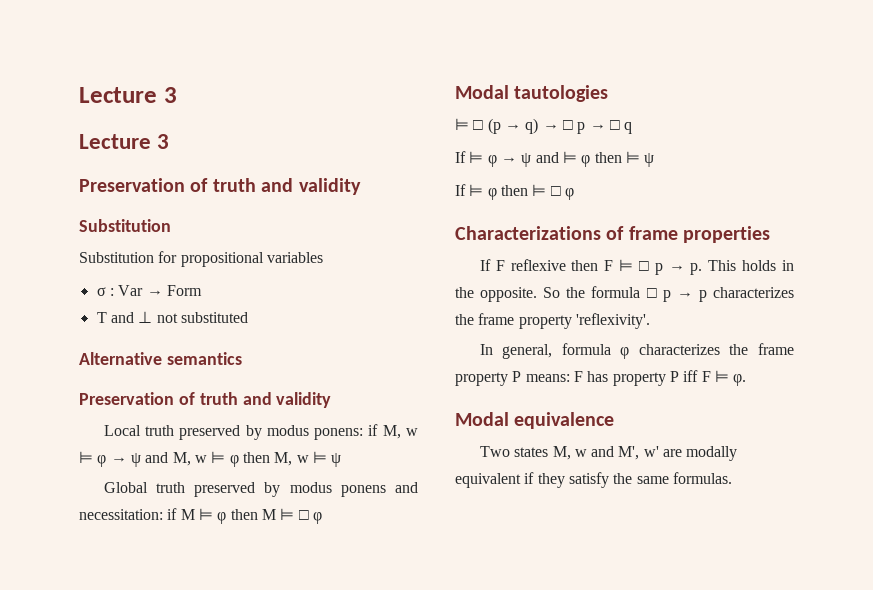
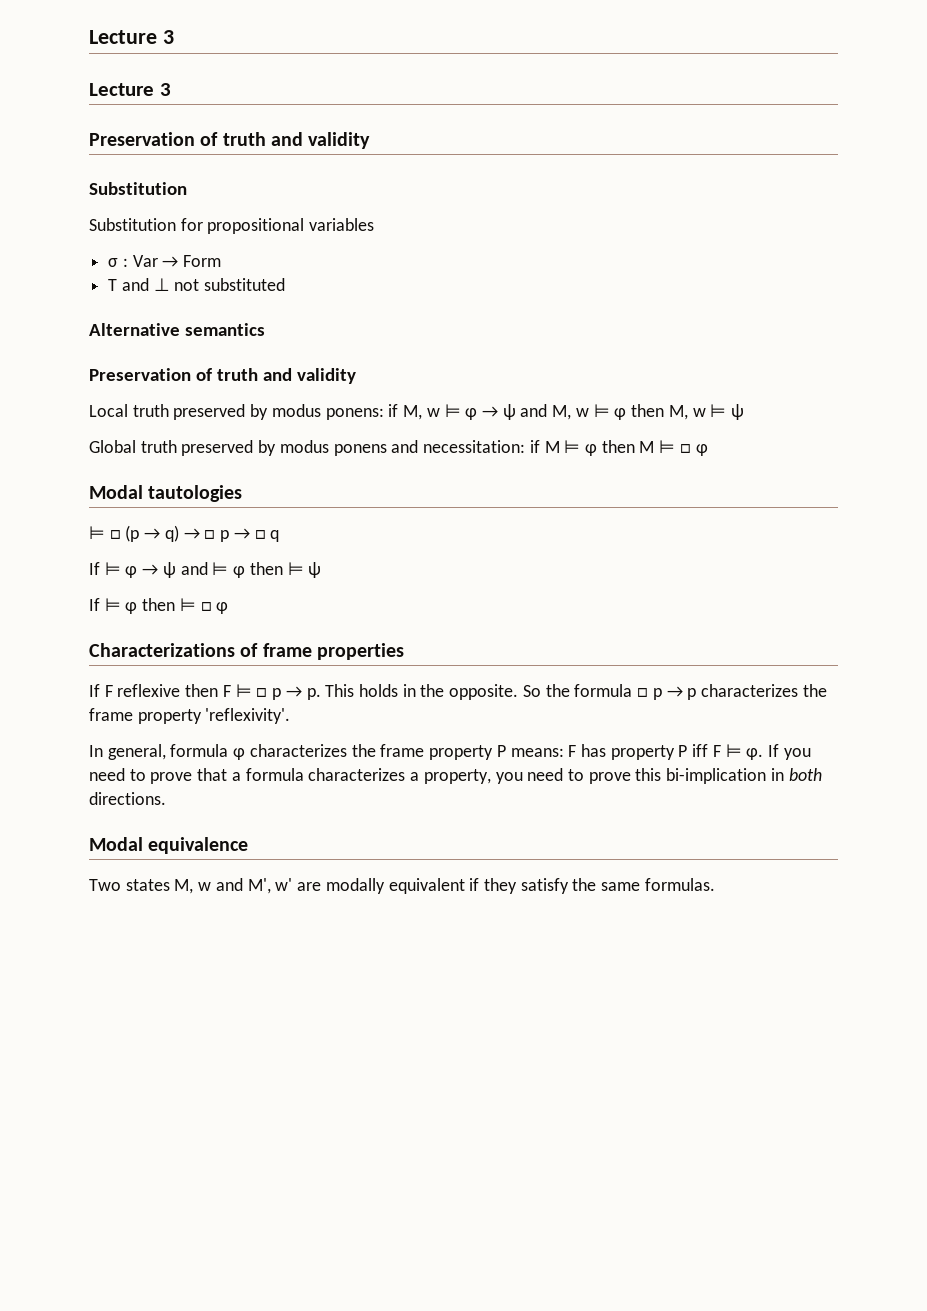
+ If you need to prove that a formula characterizes a property, you need to prove this bi-implication in both directions.

